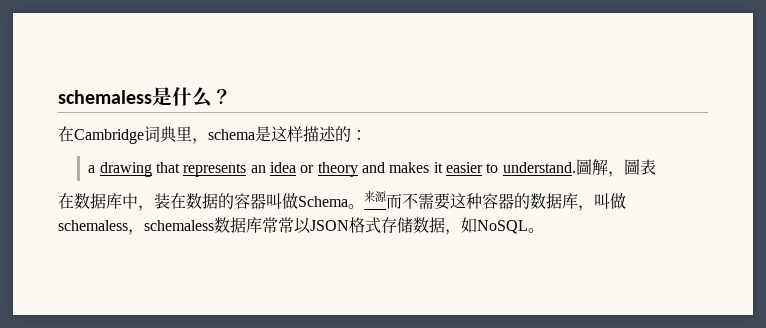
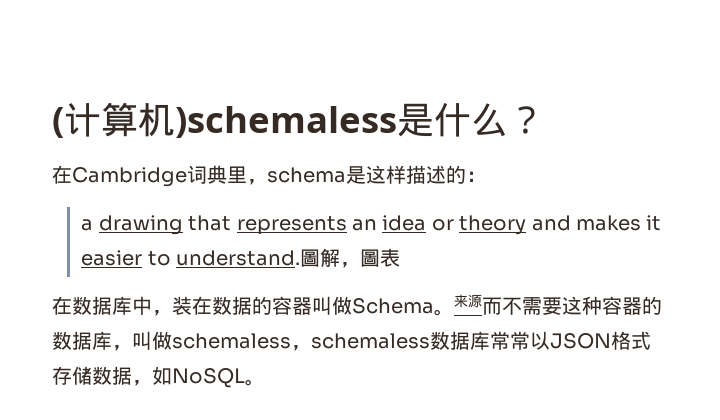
- schemaless是什么？
+ (计算机)schemaless是什么？

